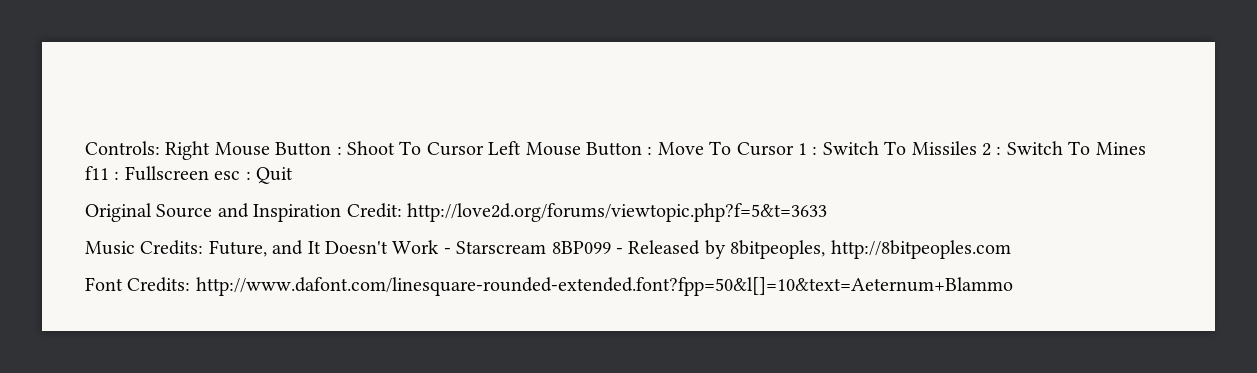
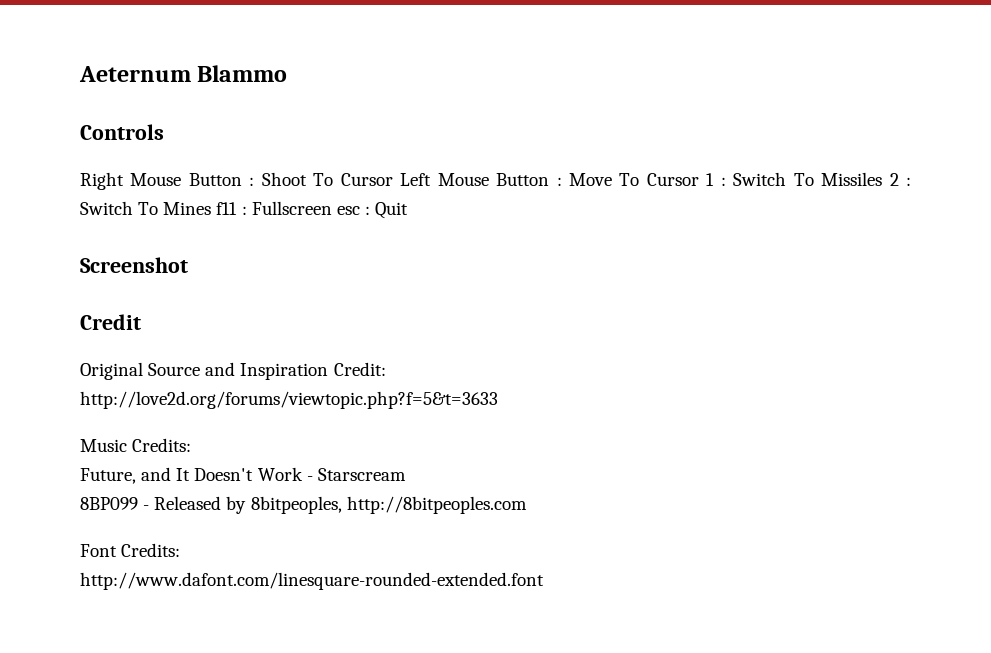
- Controls: Right Mouse Button : Shoot To Cursor Left Mouse Button : Move To Cursor 1 : Switch To Missiles 2 : Switch To Mines f11 : Fullscreen esc : Quit
+ Aeternum Blammo
+ Controls
+ Right Mouse Button : Shoot To Cursor Left Mouse Button : Move To Cursor 1 : Switch To Missiles 2 : Switch To Mines f11 : Fullscreen esc : Quit
+ Screenshot
+ Credit
- Original Source and Inspiration Credit: http://love2d.org/forums/viewtopic.php?f=5&t=3633
+ Original Source and Inspiration Credit:
+ http://love2d.org/forums/viewtopic.php?f=5&t=3633
- Music Credits: Future, and It Doesn't Work - Starscream 8BP099 - Released by 8bitpeoples, http://8bitpeoples.com
+ Music Credits:
+ Future, and It Doesn't Work - Starscream
+ 8BP099 - Released by 8bitpeoples, http://8bitpeoples.com
- Font Credits: http://www.dafont.com/linesquare-rounded-extended.font?fpp=50&l[]=10&text=Aeternum+Blammo
+ Font Credits:
+ http://www.dafont.com/linesquare-rounded-extended.font

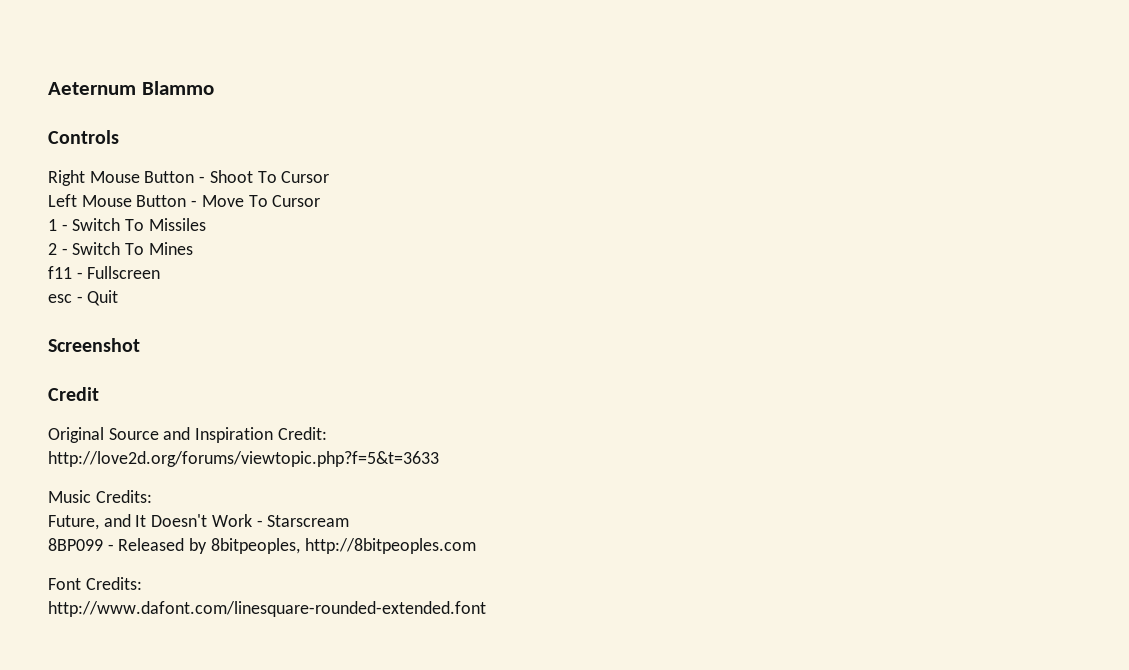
- Right Mouse Button : Shoot To Cursor Left Mouse Button : Move To Cursor 1 : Switch To Missiles 2 : Switch To Mines f11 : Fullscreen esc : Quit
+ Right Mouse Button - Shoot To Cursor
+ Left Mouse Button - Move To Cursor
+ 1 - Switch To Missiles
+ 2 - Switch To Mines
+ f11 - Fullscreen
+ esc - Quit

